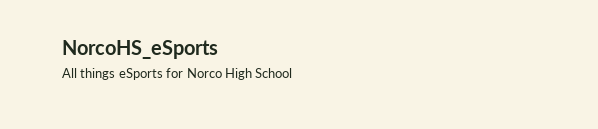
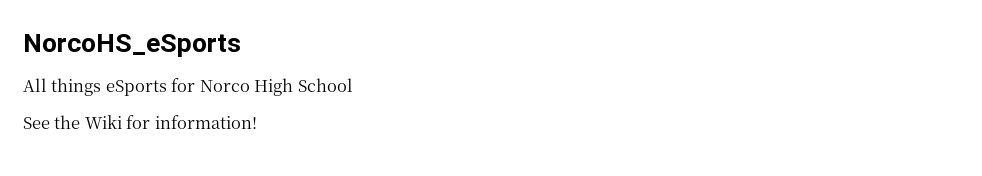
+ See the Wiki for information!

